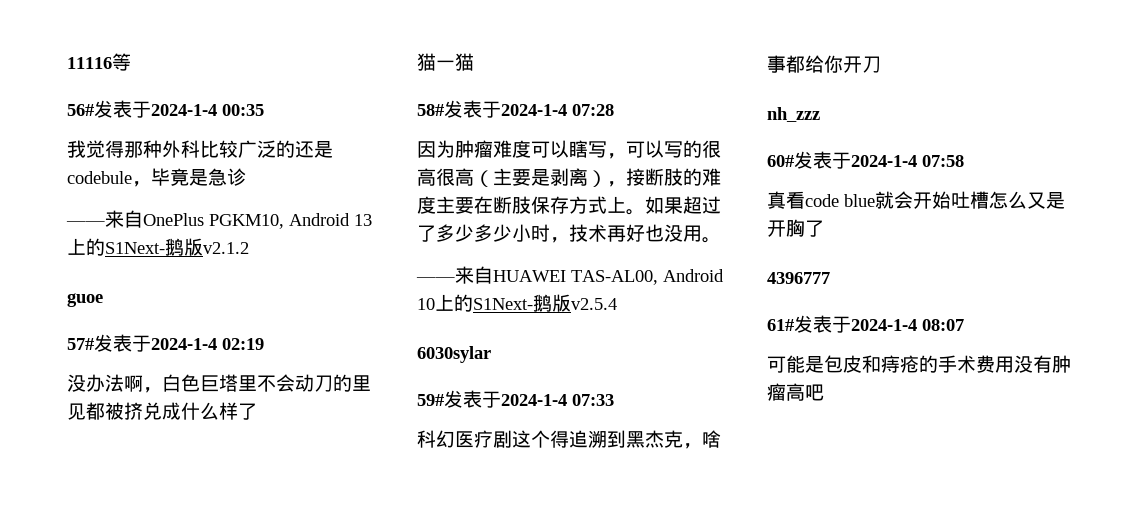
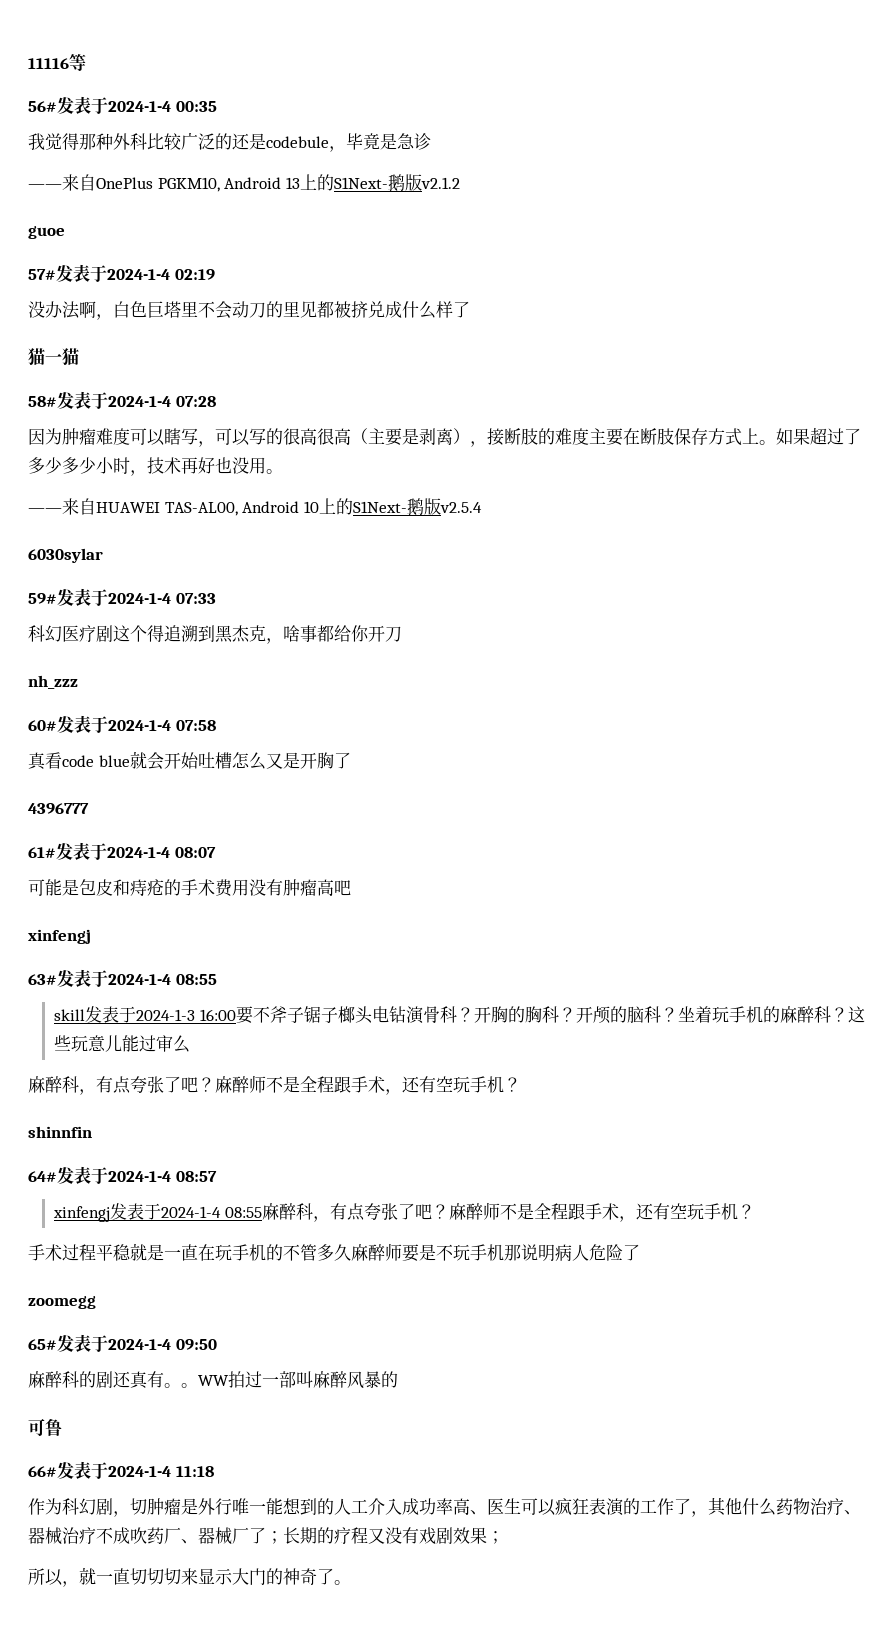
  可能是包皮和痔疮的手术费用没有肿瘤高吧
+ xinfengj
+ 63#发表于2024-1-4 08:55
+ skill发表于2024-1-3 16:00要不斧子锯子榔头电钻演骨科？开胸的胸科？开颅的脑科？坐着玩手机的麻醉科？这些玩意儿能过审么
+ 麻醉科，有点夸张了吧？麻醉师不是全程跟手术，还有空玩手机？
+ shinnfin
+ 64#发表于2024-1-4 08:57
+ xinfengj发表于2024-1-4 08:55麻醉科，有点夸张了吧？麻醉师不是全程跟手术，还有空玩手机？
+ 手术过程平稳就是一直在玩手机的不管多久麻醉师要是不玩手机那说明病人危险了
+ zoomegg
+ 65#发表于2024-1-4 09:50
+ 麻醉科的剧还真有。。WW拍过一部叫麻醉风暴的
+ 可鲁
+ 66#发表于2024-1-4 11:18
+ 作为科幻剧，切肿瘤是外行唯一能想到的人工介入成功率高、医生可以疯狂表演的工作了，其他什么药物治疗、器械治疗不成吹药厂、器械厂了；长期的疗程又没有戏剧效果；
+ 所以，就一直切切切来显示大门的神奇了。

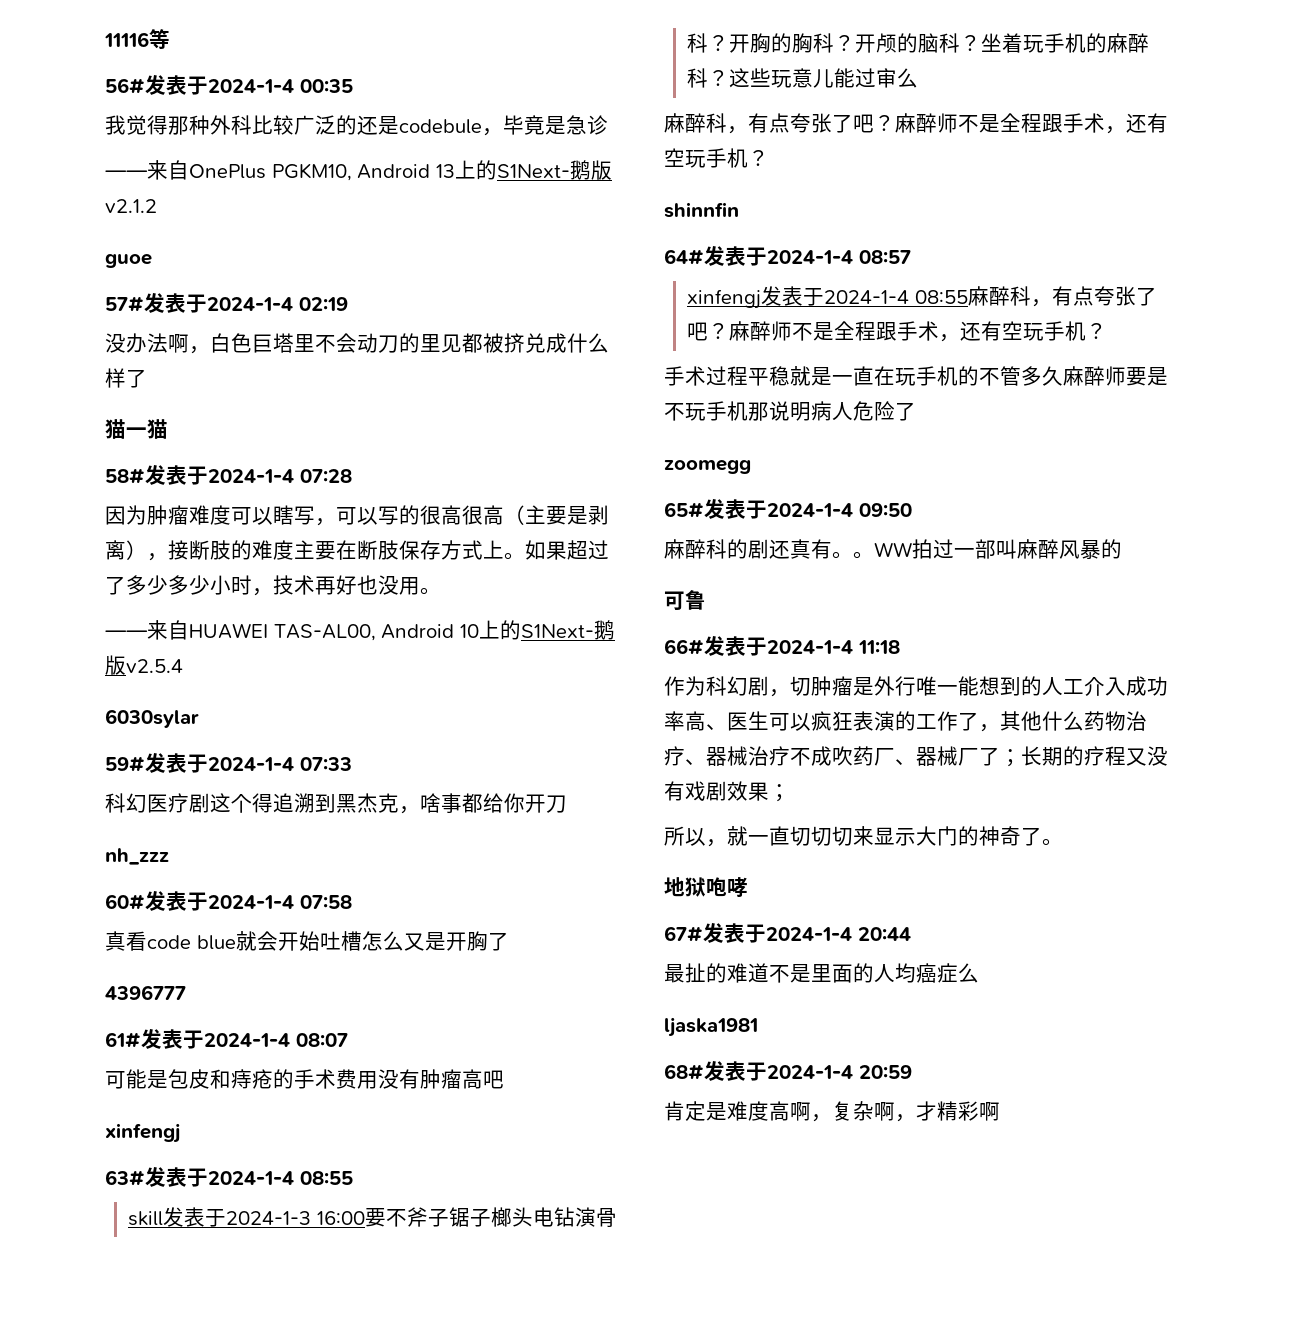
+ 地狱咆哮
+ 67#发表于2024-1-4 20:44
+ 最扯的难道不是里面的人均癌症么
+ ljaska1981
+ 68#发表于2024-1-4 20:59
+ 肯定是难度高啊，复杂啊，才精彩啊

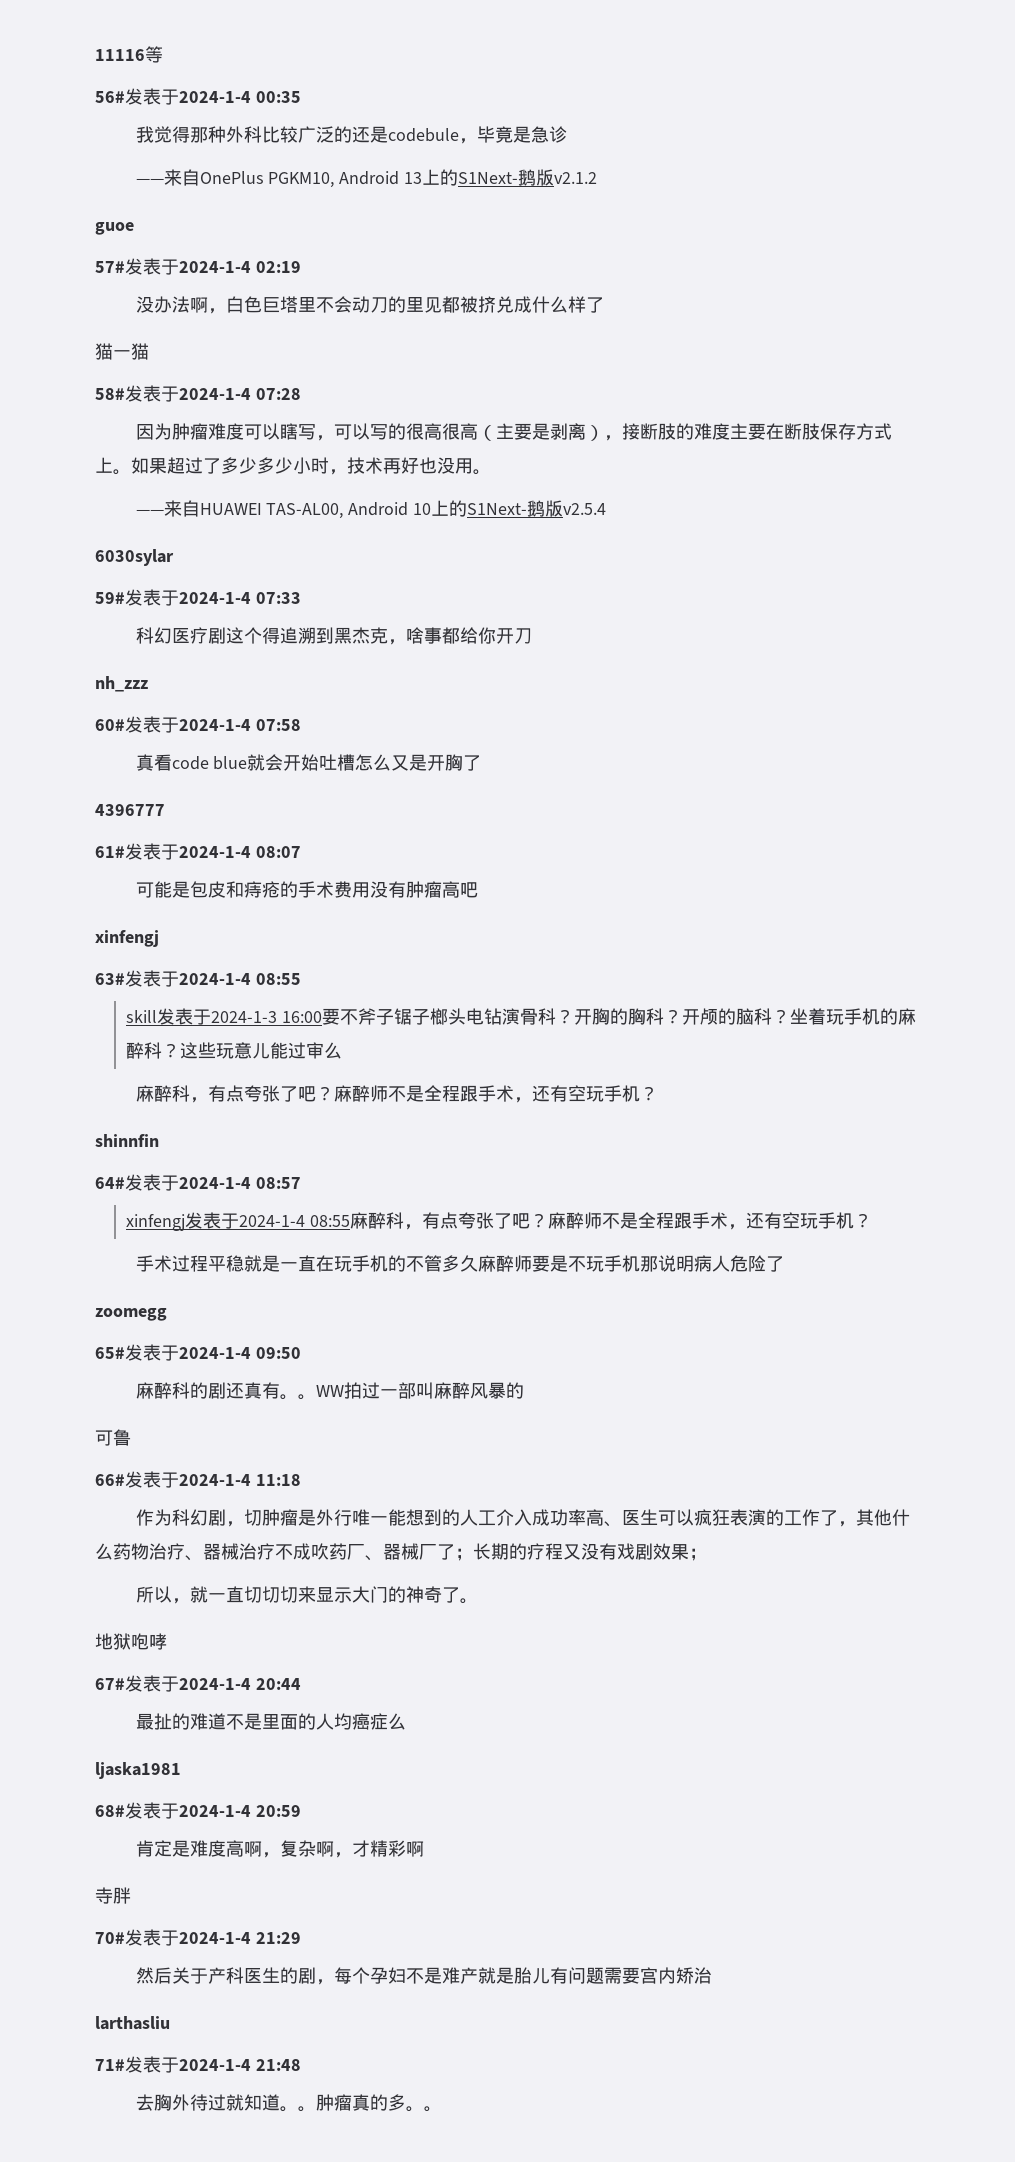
+ 寺胖
+ 70#发表于2024-1-4 21:29
+ 然后关于产科医生的剧，每个孕妇不是难产就是胎儿有问题需要宫内矫治
+ larthasliu
+ 71#发表于2024-1-4 21:48
+ 去胸外待过就知道。。肿瘤真的多。。

